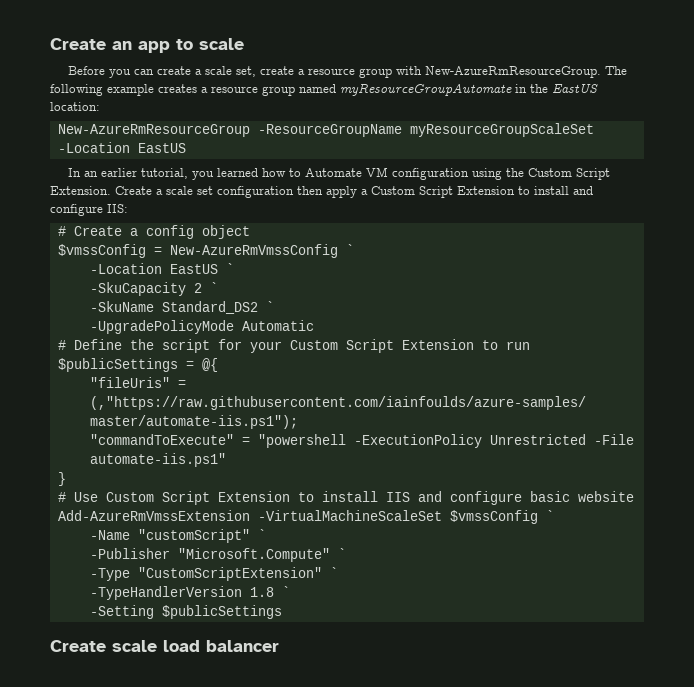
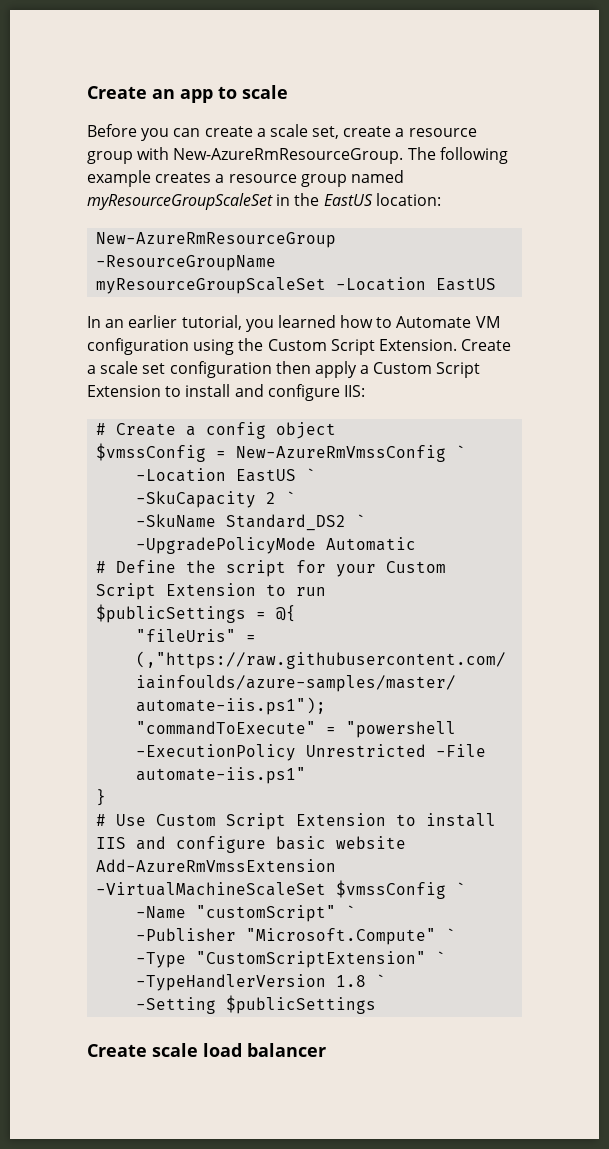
- The following example creates a resource group named myResourceGroupAutomate in the EastUS location:
+ The following example creates a resource group named myResourceGroupScaleSet in the EastUS location:

